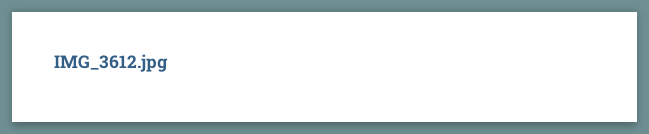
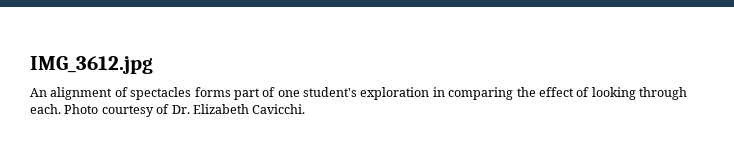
+ An alignment of spectacles forms part of one student's exploration in comparing the effect of looking through each. Photo courtesy of Dr. Elizabeth Cavicchi.

